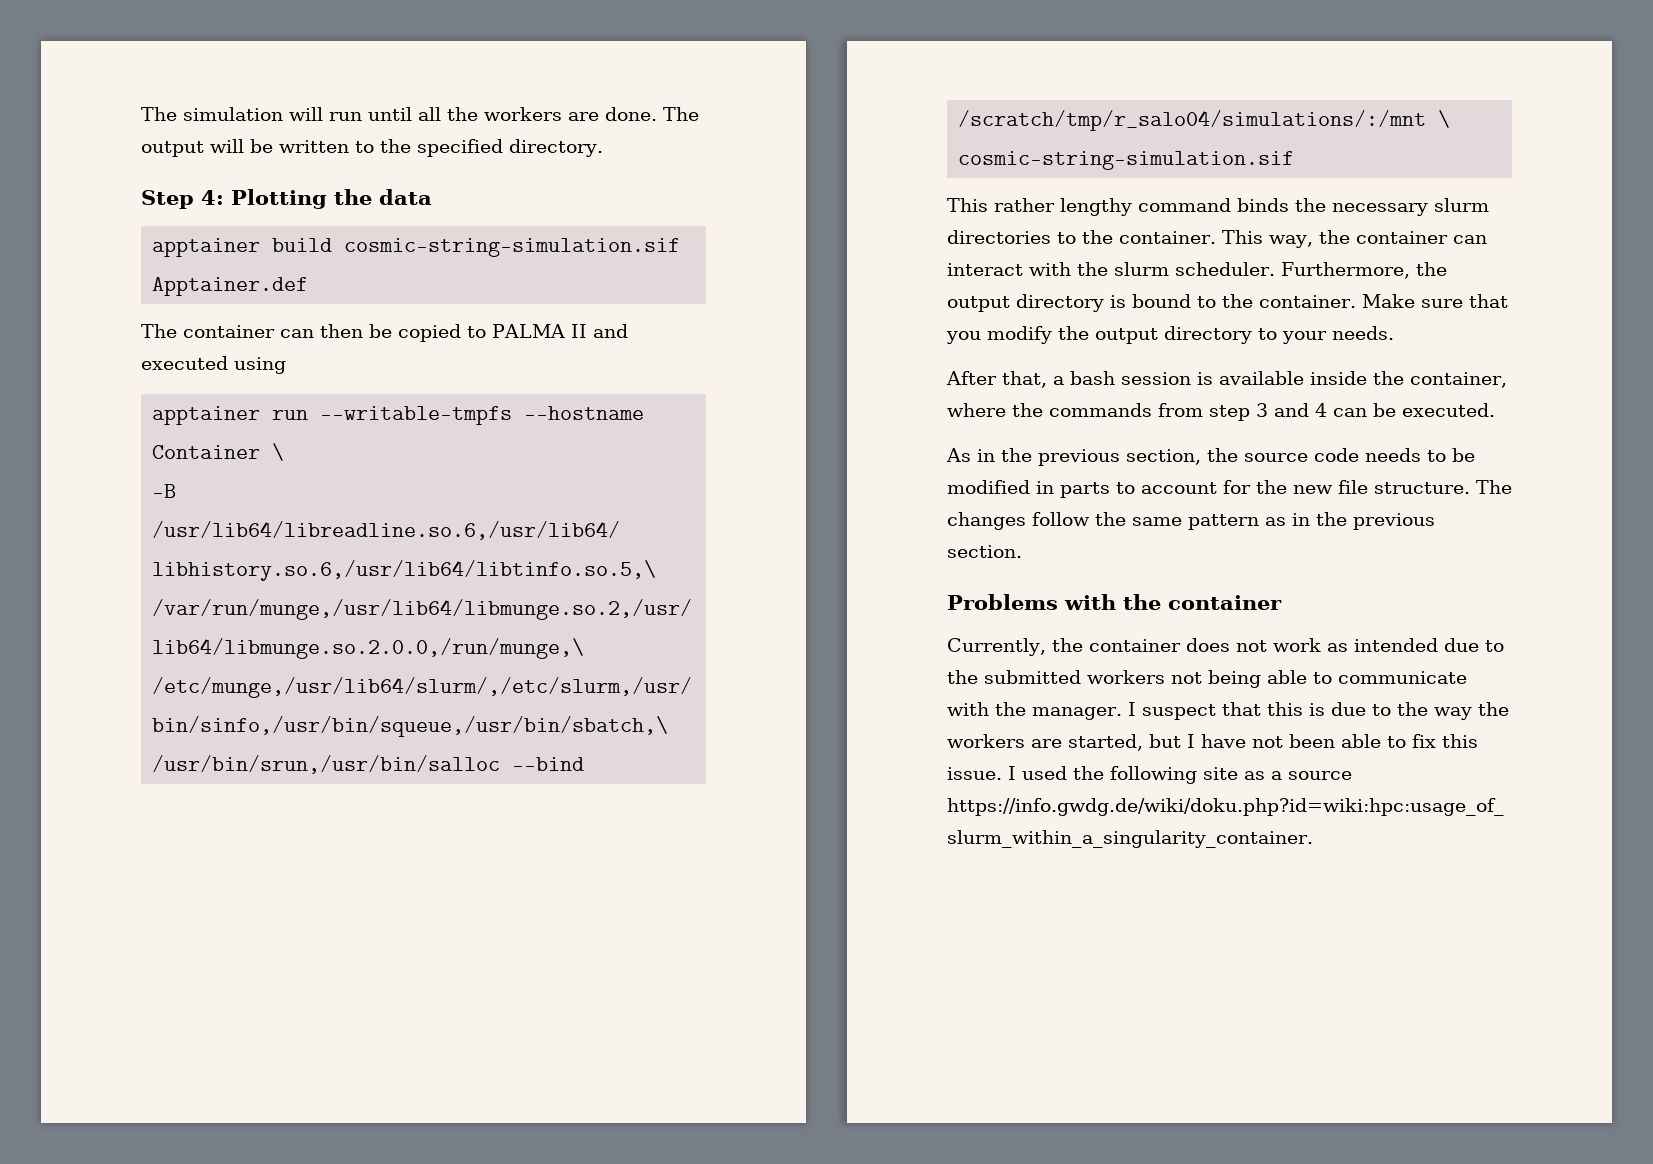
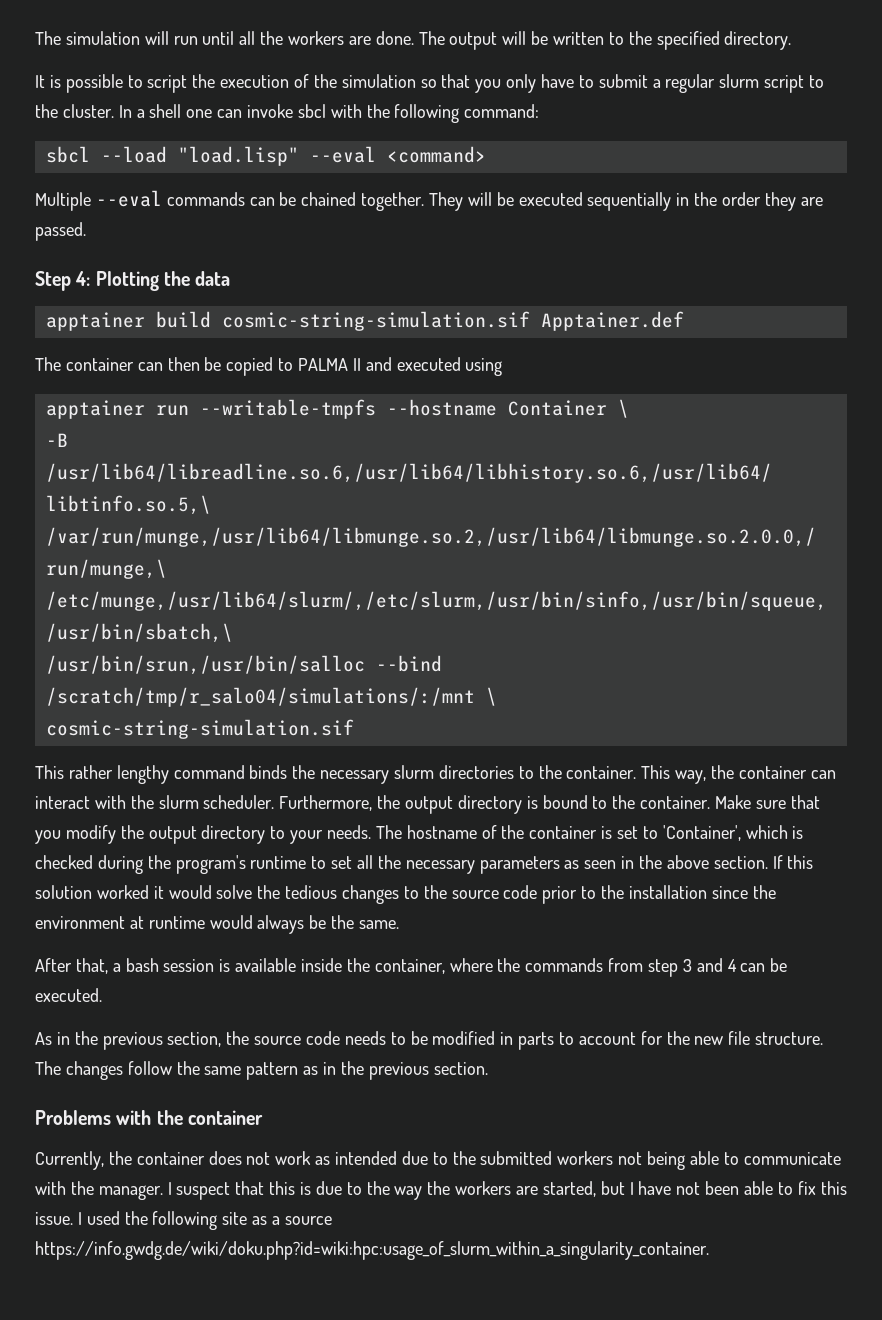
+ It is possible to script the execution of the simulation so that you only have to submit a regular slurm script to the cluster. In a shell one can invoke sbcl with the following command:
+ sbcl --load "load.lisp" --eval <command>
+ Multiple --eval commands can be chained together. They will be executed sequentially in the order they are passed.
+ The hostname of the container is set to 'Container', which is checked during the program's runtime to set all the necessary parameters as seen in the above section. If this solution worked it would solve the tedious changes to the source code prior to the installation since the environment at runtime would always be the same.

